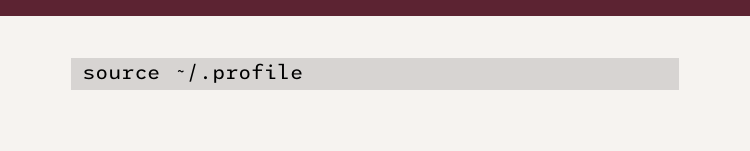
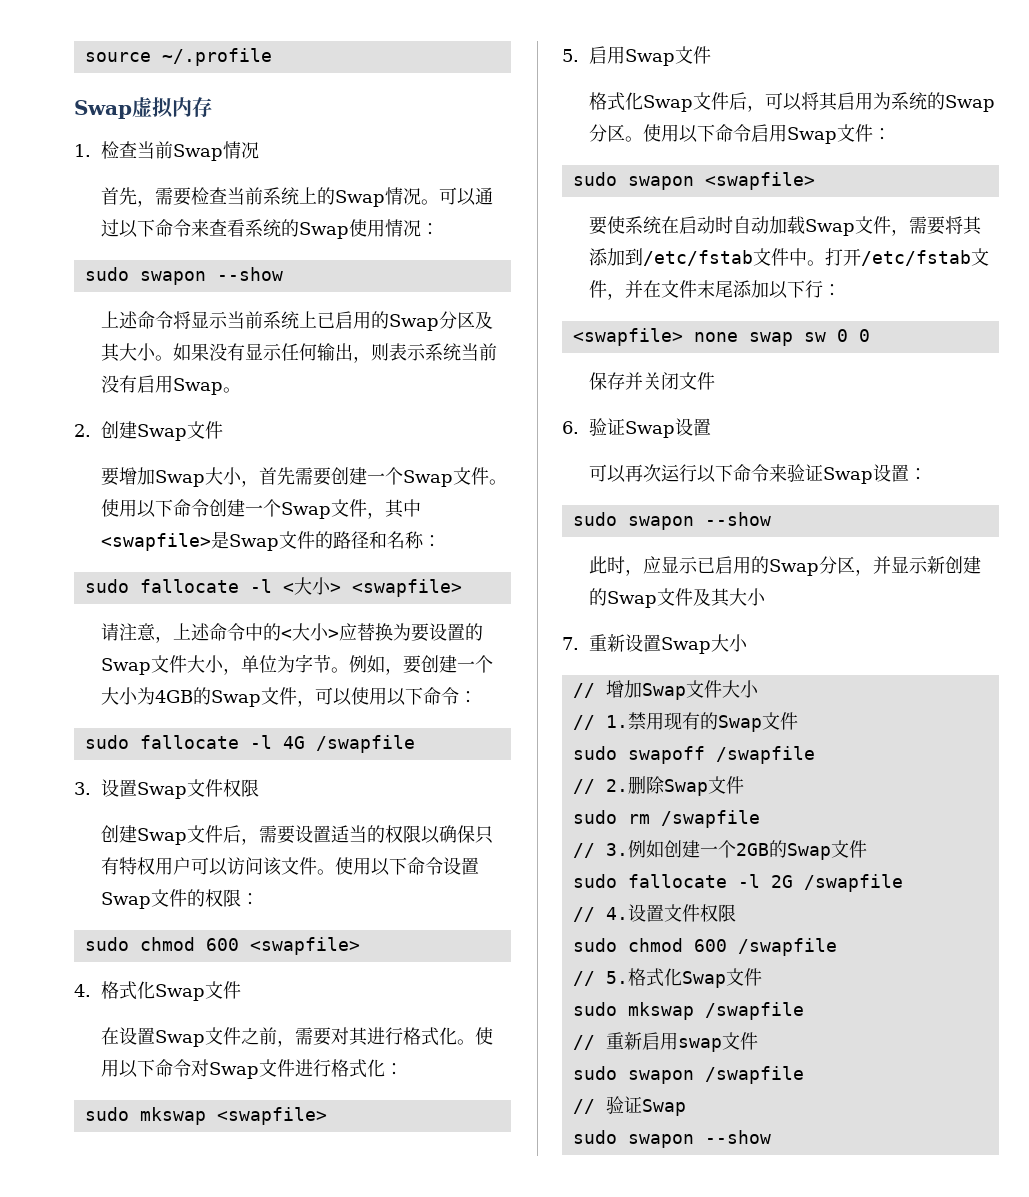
+ Swap虚拟内存
+ 1.检查当前Swap情况
+ 首先，需要检查当前系统上的Swap情况。可以通过以下命令来查看系统的Swap使用情况：
+ sudo swapon --show
+ 上述命令将显示当前系统上已启用的Swap分区及其大小。如果没有显示任何输出，则表示系统当前没有启用Swap。
+ 2.创建Swap文件
+ 要增加Swap大小，首先需要创建一个Swap文件。使用以下命令创建一个Swap文件，其中<swapfile>是Swap文件的路径和名称：
+ sudo fallocate -l <大小> <swapfile>
+ 请注意，上述命令中的<大小>应替换为要设置的Swap文件大小，单位为字节。例如，要创建一个大小为4GB的Swap文件，可以使用以下命令：
+ sudo fallocate -l 4G /swapfile
+ 3.设置Swap文件权限
+ 创建Swap文件后，需要设置适当的权限以确保只有特权用户可以访问该文件。使用以下命令设置Swap文件的权限：
+ sudo chmod 600 <swapfile>
+ 4.格式化Swap文件
+ 在设置Swap文件之前，需要对其进行格式化。使用以下命令对Swap文件进行格式化：
+ sudo mkswap <swapfile>
+ 5.启用Swap文件
+ 格式化Swap文件后，可以将其启用为系统的Swap分区。使用以下命令启用Swap文件：
+ sudo swapon <swapfile>
+ 要使系统在启动时自动加载Swap文件，需要将其添加到/etc/fstab文件中。打开/etc/fstab文件，并在文件末尾添加以下行：
+ <swapfile> none swap sw 0 0
+ 保存并关闭文件
+ 6.验证Swap设置
+ 可以再次运行以下命令来验证Swap设置：
+ sudo swapon --show
+ 此时，应显示已启用的Swap分区，并显示新创建的Swap文件及其大小
+ 7.重新设置Swap大小
+ // 增加Swap文件大小
+ // 1.禁用现有的Swap文件
+ sudo swapoff /swapfile
+ // 2.删除Swap文件
+ sudo rm /swapfile
+ // 3.例如创建一个2GB的Swap文件
+ sudo fallocate -l 2G /swapfile
+ // 4.设置文件权限
+ sudo chmod 600 /swapfile
+ // 5.格式化Swap文件
+ sudo mkswap /swapfile
+ // 重新启用swap文件
+ sudo swapon /swapfile
+ // 验证Swap
+ sudo swapon --show

